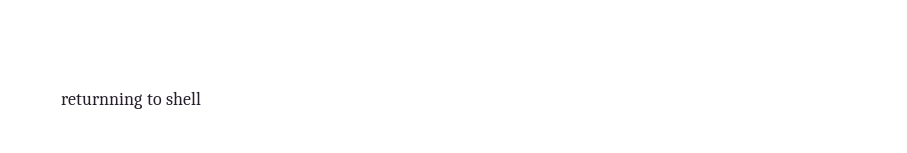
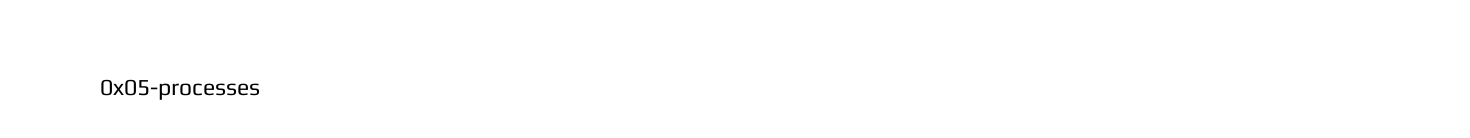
- returnning to shell
+ 0x05-processes

